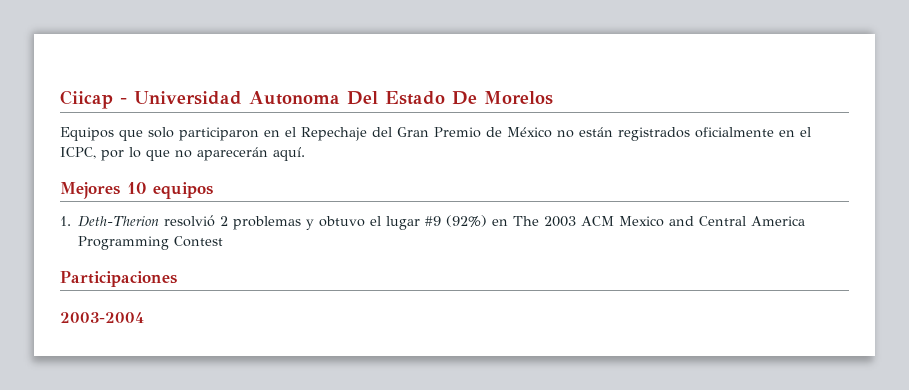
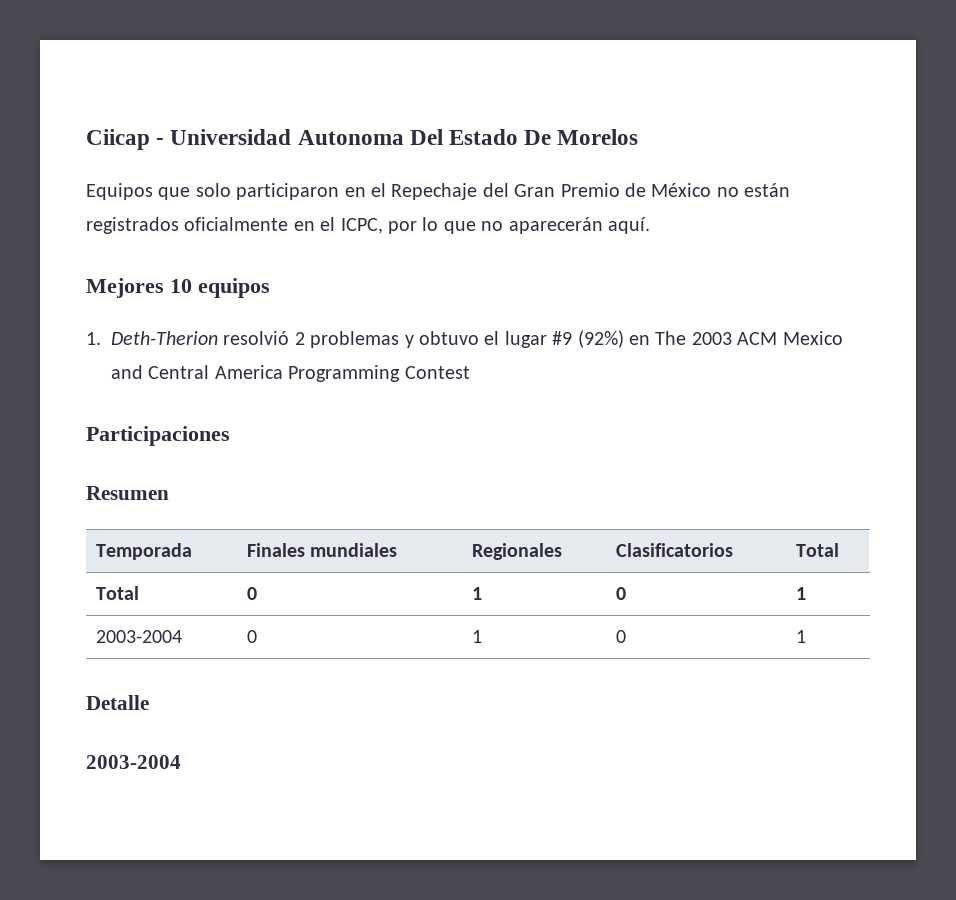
+ Resumen
+ Temporada | Finales mundiales | Regionales | Clasificatorios | Total
+ Total | 0 | 1 | 0 | 1
+ 2003-2004 | 0 | 1 | 0 | 1
+ Detalle

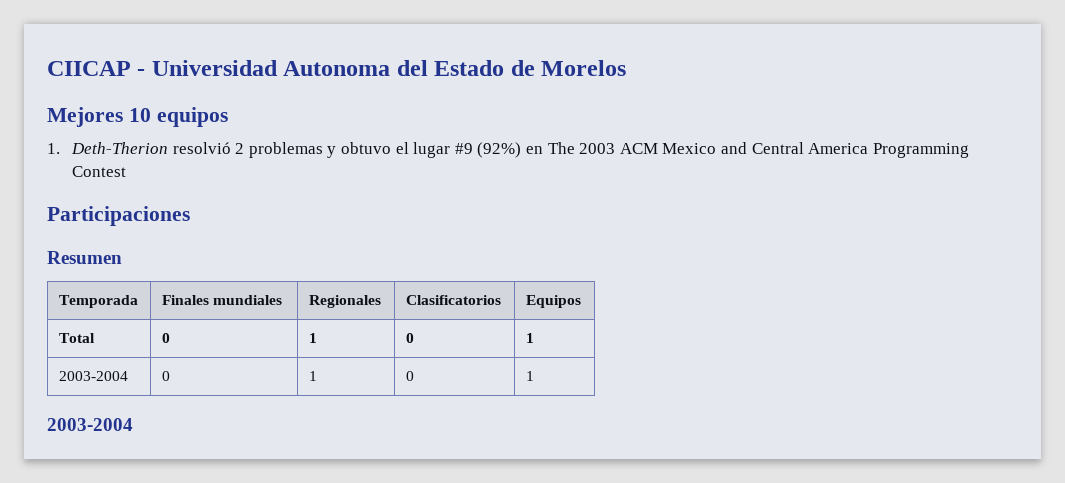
- Ciicap - Universidad Autonoma Del Estado De Morelos
- Equipos que solo participaron en el Repechaje del Gran Premio de México no están registrados oficialmente en el ICPC, por lo que no aparecerán aquí.
+ CIICAP - Universidad Autonoma del Estado de Morelos
- Temporada | Finales mundiales | Regionales | Clasificatorios | Total
+ Temporada | Finales mundiales | Regionales | Clasificatorios | Equipos
- Detalle

